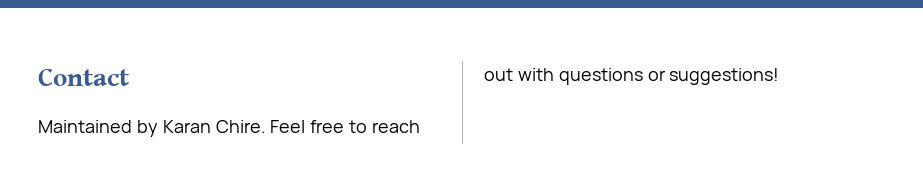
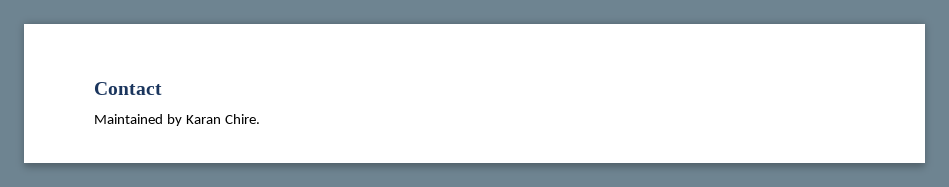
- Feel free to reach out with questions or suggestions!

